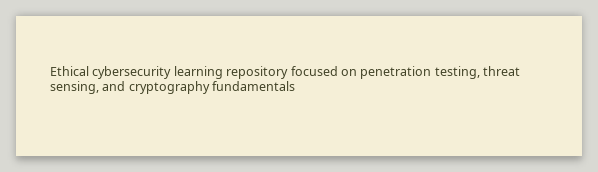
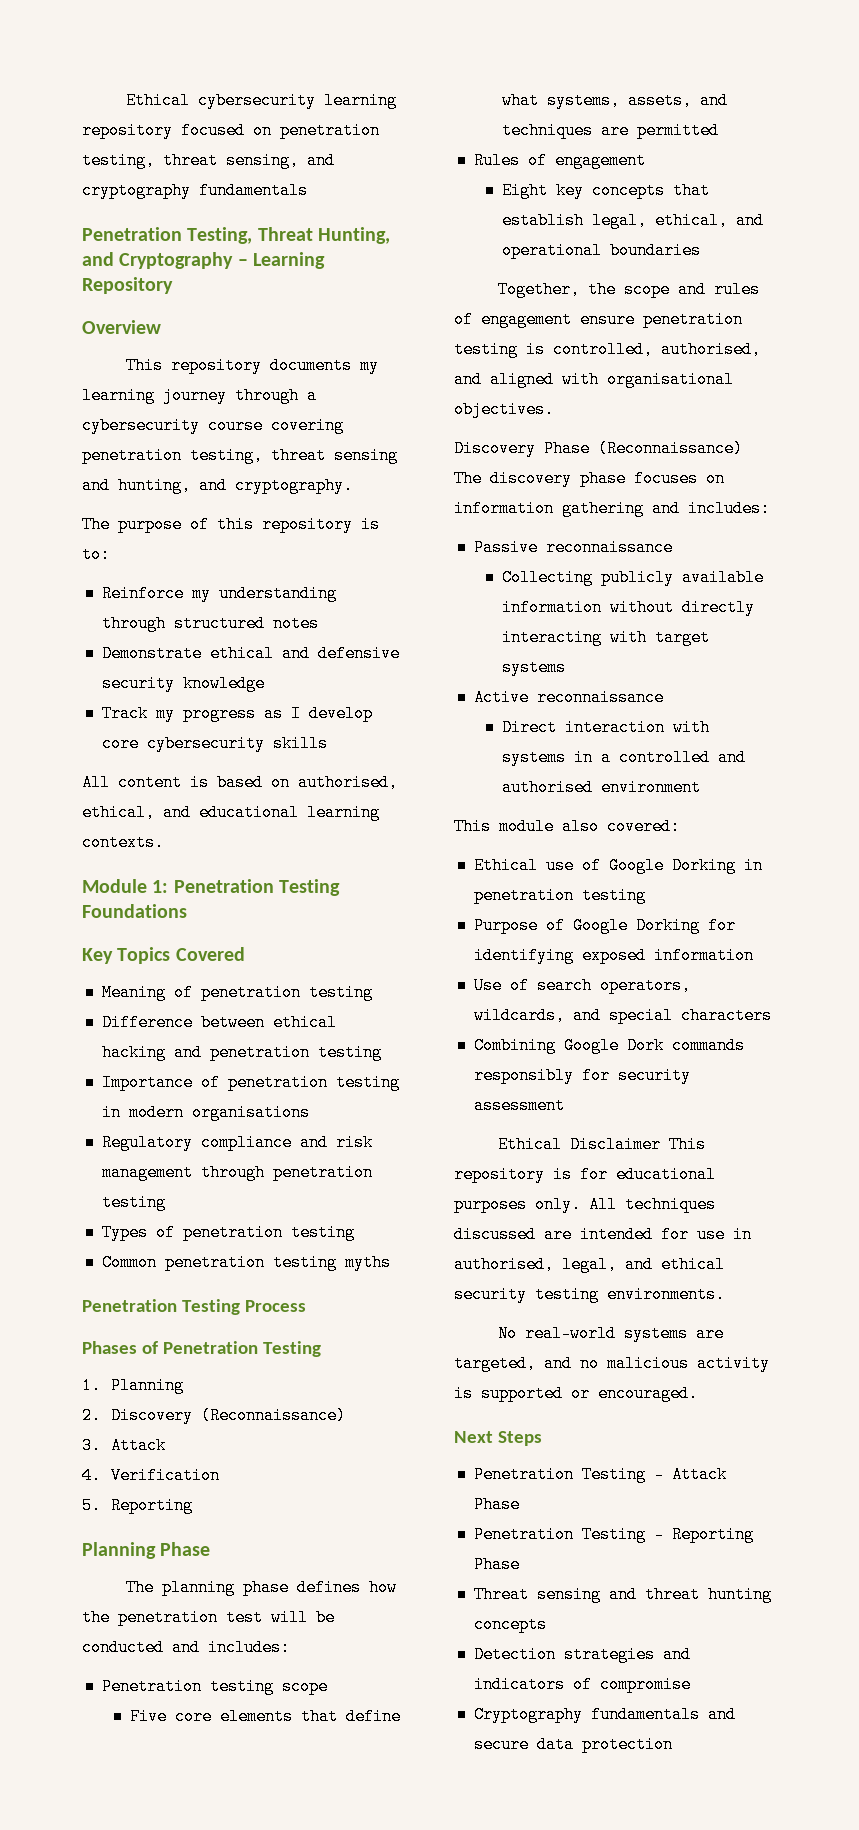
+ Penetration Testing, Threat Hunting, and Cryptography – Learning Repository
+ Overview
+ This repository documents my learning journey through a cybersecurity course covering penetration testing, threat sensing and hunting, and cryptography.
+ The purpose of this repository is to:
+ Reinforce my understanding through structured notes
+ Demonstrate ethical and defensive security knowledge
+ Track my progress as I develop core cybersecurity skills
+ All content is based on authorised, ethical, and educational learning contexts.
+ Module 1: Penetration Testing Foundations
+ Key Topics Covered
+ Meaning of penetration testing
+ Difference between ethical hacking and penetration testing
+ Importance of penetration testing in modern organisations
+ Regulatory compliance and risk management through penetration testing
+ Types of penetration testing
+ Common penetration testing myths
+ Penetration Testing Process
+ Phases of Penetration Testing
+ 1. Planning
+ 2. Discovery (Reconnaissance)
+ 3. Attack
+ 4. Verification
+ 5. Reporting
+ Planning Phase
+ The planning phase defines how the penetration test will be conducted and includes:
+ Penetration testing scope
+ Five core elements that define what systems, assets, and techniques are permitted
+ Rules of engagement
+ Eight key concepts that establish legal, ethical, and operational boundaries
+ Together, the scope and rules of engagement ensure penetration testing is controlled, authorised, and aligned with organisational objectives.
+ Discovery Phase (Reconnaissance) The discovery phase focuses on information gathering and includes:
+ Passive reconnaissance
+ Collecting publicly available information without directly interacting with target systems
+ Active reconnaissance
+ Direct interaction with systems in a controlled and authorised environment
+ This module also covered:
+ Ethical use of Google Dorking in penetration testing
+ Purpose of Google Dorking for identifying exposed information
+ Use of search operators, wildcards, and special characters
+ Combining Google Dork commands responsibly for security assessment
+ Ethical Disclaimer This repository is for educational purposes only. All techniques discussed are intended for use in authorised, legal, and ethical security testing environments.
+ No real-world systems are targeted, and no malicious activity is supported or encouraged.
+ Next Steps
+ Penetration Testing - Attack Phase
+ Penetration Testing - Reporting Phase
+ Threat sensing and threat hunting concepts
+ Detection strategies and indicators of compromise
+ Cryptography fundamentals and secure data protection

